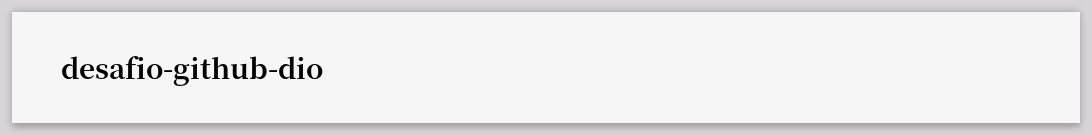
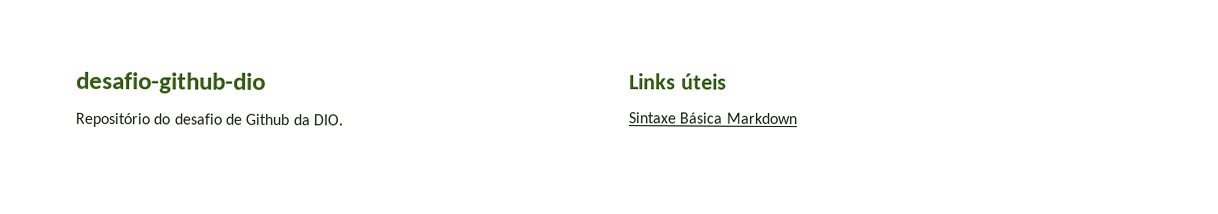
+ Repositório do desafio de Github da DIO.
+ Links úteis
+ Sintaxe Básica Markdown

